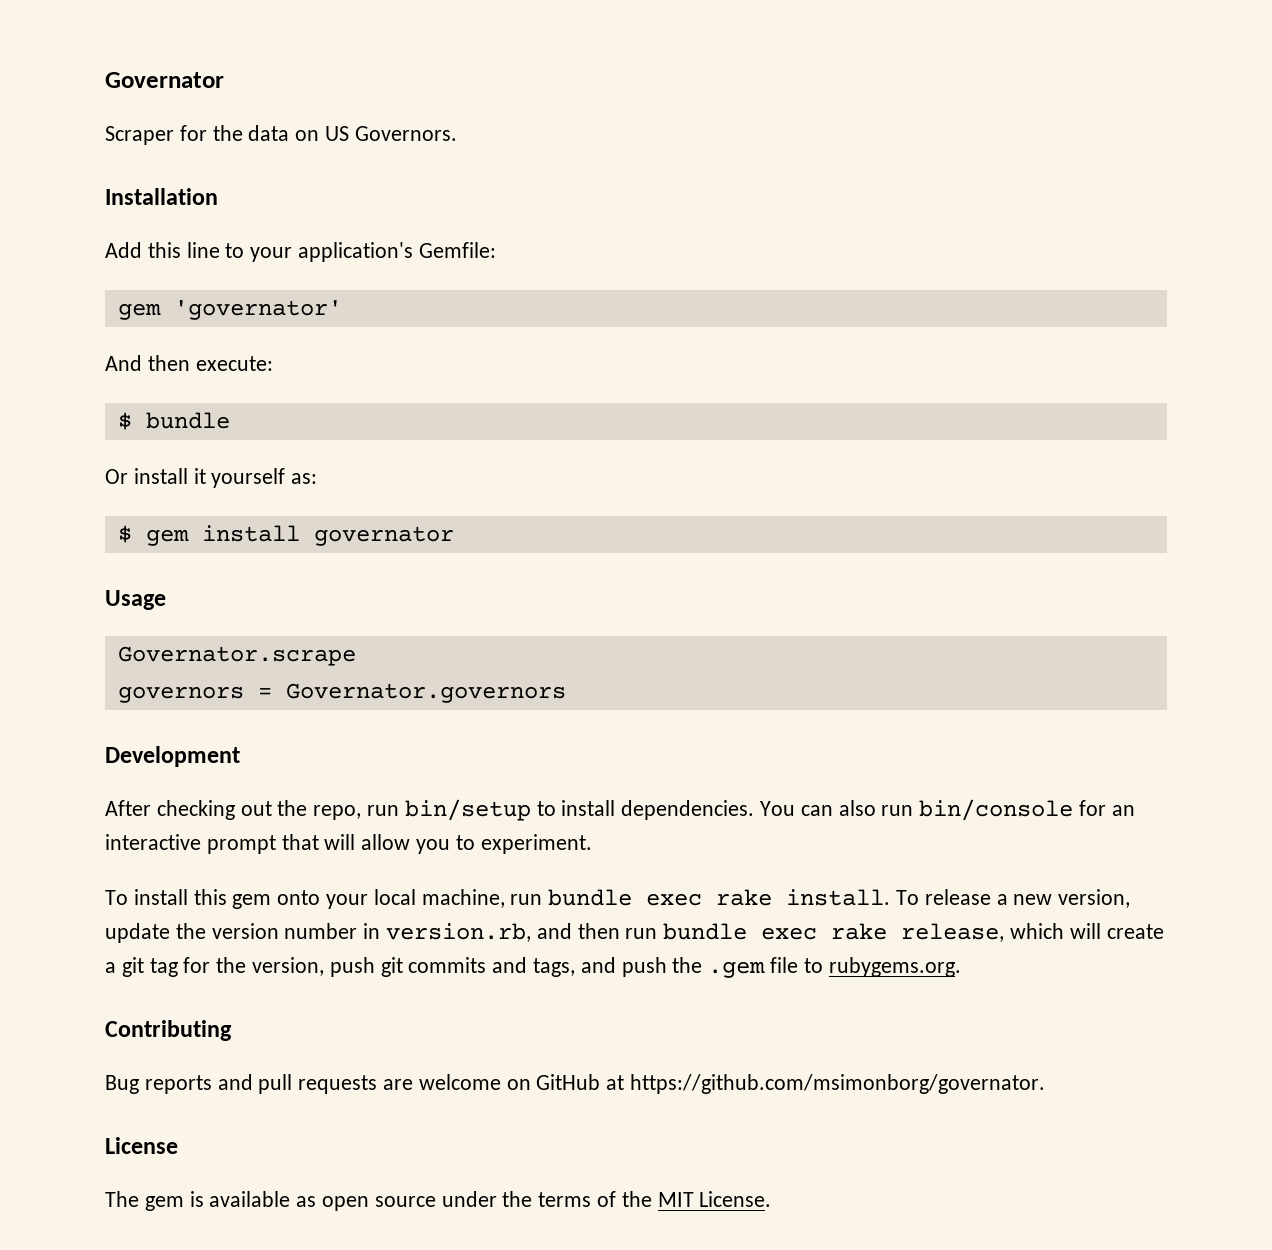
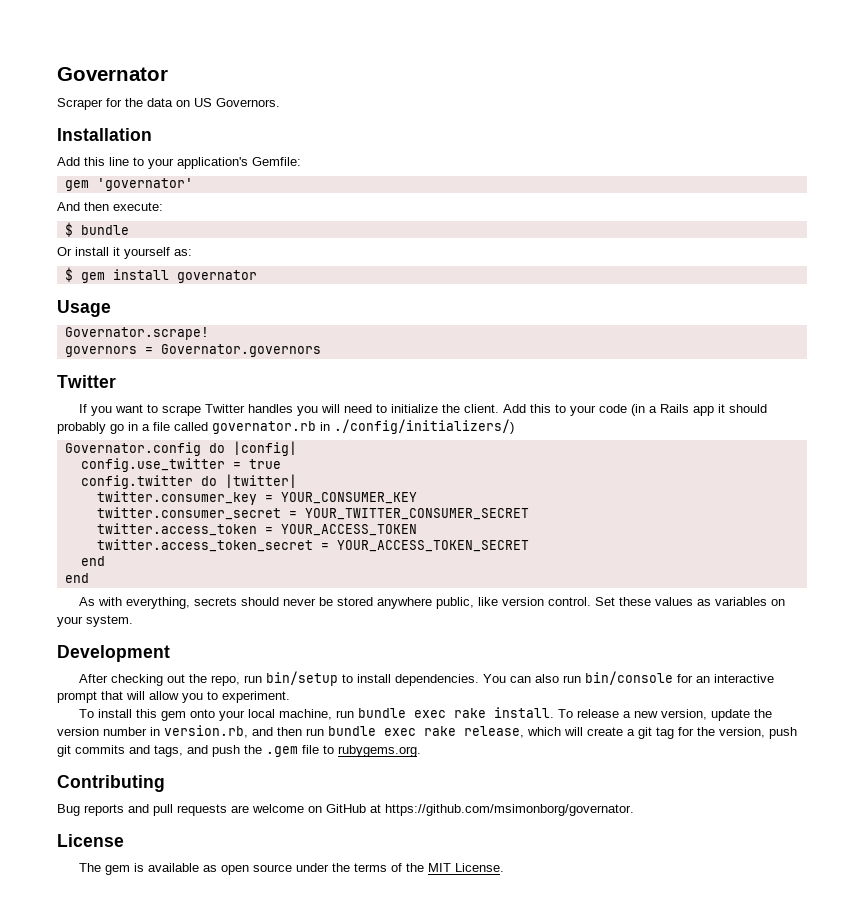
- Governator.scrape
+ Governator.scrape!
  governors = Governator.governors
+ Twitter
+ If you want to scrape Twitter handles you will need to initialize the client. Add this to your code (in a Rails app it should probably go in a file called governator.rb in ./config/initializers/)
+ Governator.config do |config|
+ config.use_twitter = true
+ config.twitter do |twitter|
+ twitter.consumer_key = YOUR_CONSUMER_KEY
+ twitter.consumer_secret = YOUR_TWITTER_CONSUMER_SECRET
+ twitter.access_token = YOUR_ACCESS_TOKEN
+ twitter.access_token_secret = YOUR_ACCESS_TOKEN_SECRET
+ end
+ end
+ As with everything, secrets should never be stored anywhere public, like version control. Set these values as variables on your system.

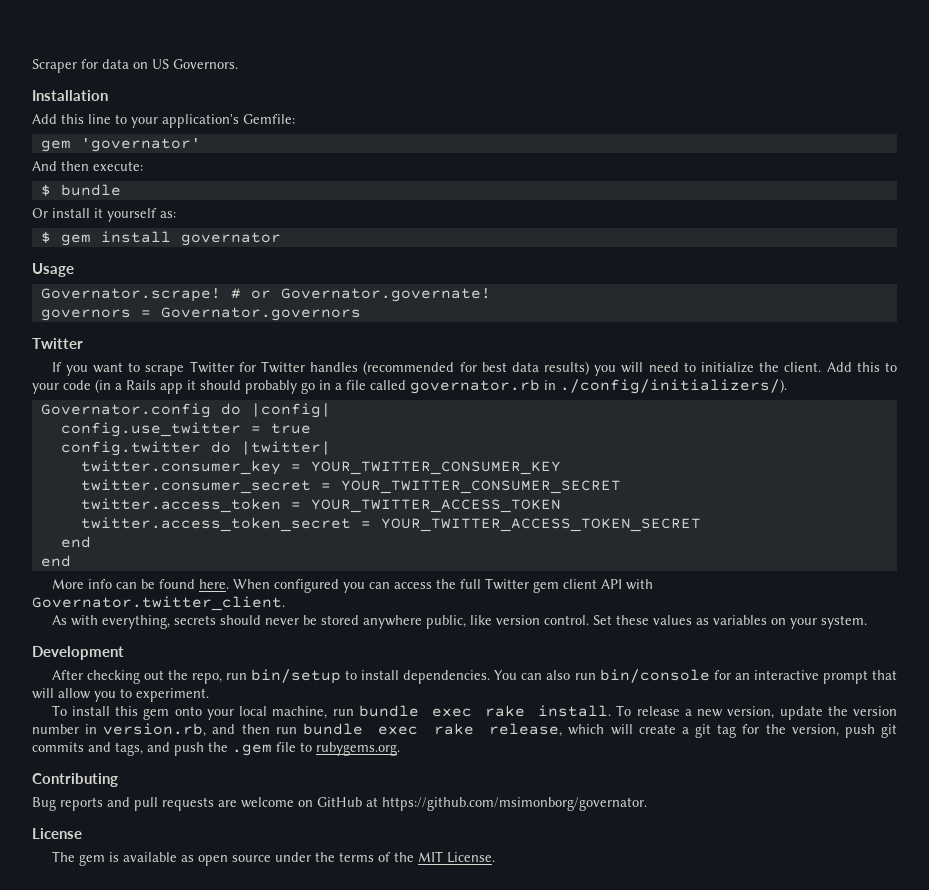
- Governator
- Scraper for the data on US Governors.
+ Scraper for data on US Governors.
+ # or Governator.governate!
- If you want to scrape Twitter handles you will need to initialize the client.
+ If you want to scrape Twitter for Twitter handles (recommended for best data results) you will need to initialize the client.
- Add this to your code (in a Rails app it should probably go in a file called governator.rb in ./config/initializers/)
+ Add this to your code (in a Rails app it should probably go in a file called governator.rb in ./config/initializers/).
- twitter.consumer_key = YOUR_CONSUMER_KEY
+ twitter.consumer_key = YOUR_TWITTER_CONSUMER_KEY
- twitter.access_token = YOUR_ACCESS_TOKEN
+ twitter.access_token = YOUR_TWITTER_ACCESS_TOKEN
- twitter.access_token_secret = YOUR_ACCESS_TOKEN_SECRET
+ twitter.access_token_secret = YOUR_TWITTER_ACCESS_TOKEN_SECRET
+ More info can be found here. When configured you can access the full Twitter gem client API with Governator.twitter_client.

